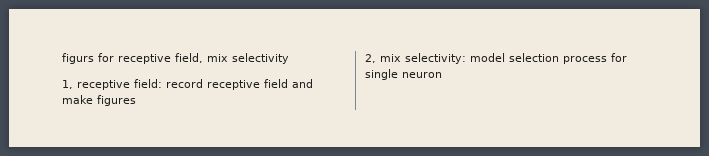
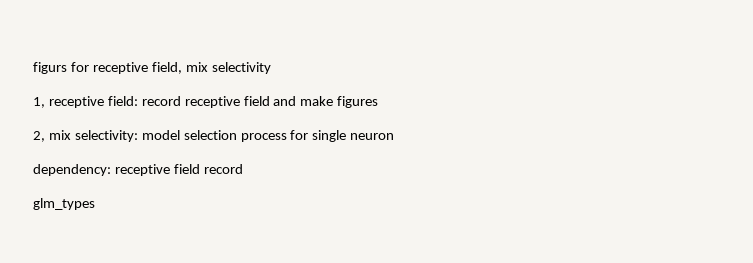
+ dependency: receptive field record
+ glm_types

